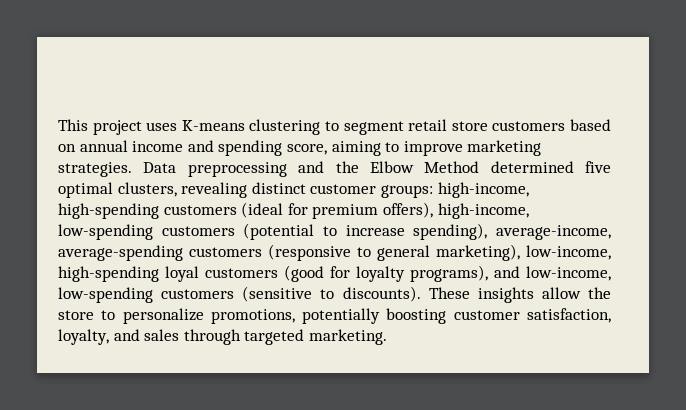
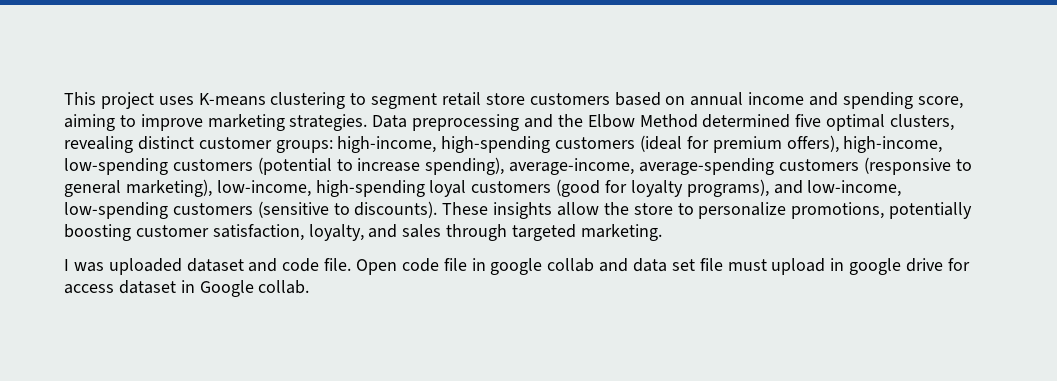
+ I was uploaded dataset and code file. Open code file in google collab and data set file must upload in google drive for access dataset in Google collab.

